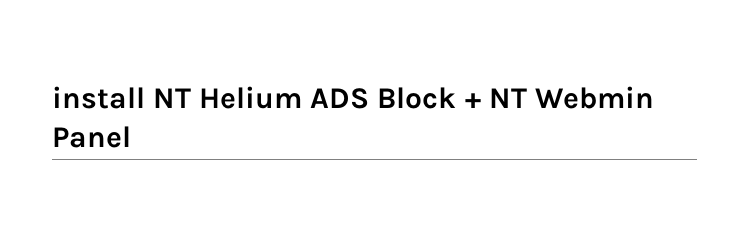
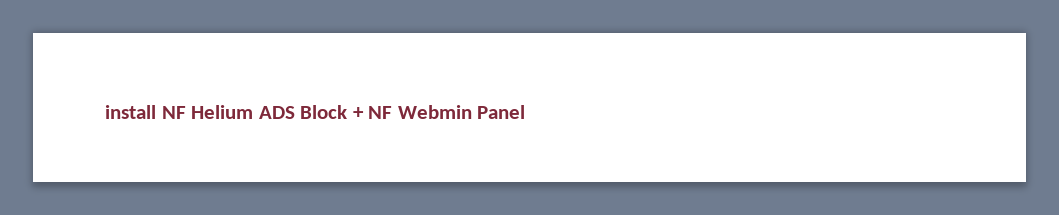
- install NT Helium ADS Block + NT Webmin Panel
+ install NF Helium ADS Block + NF Webmin Panel

